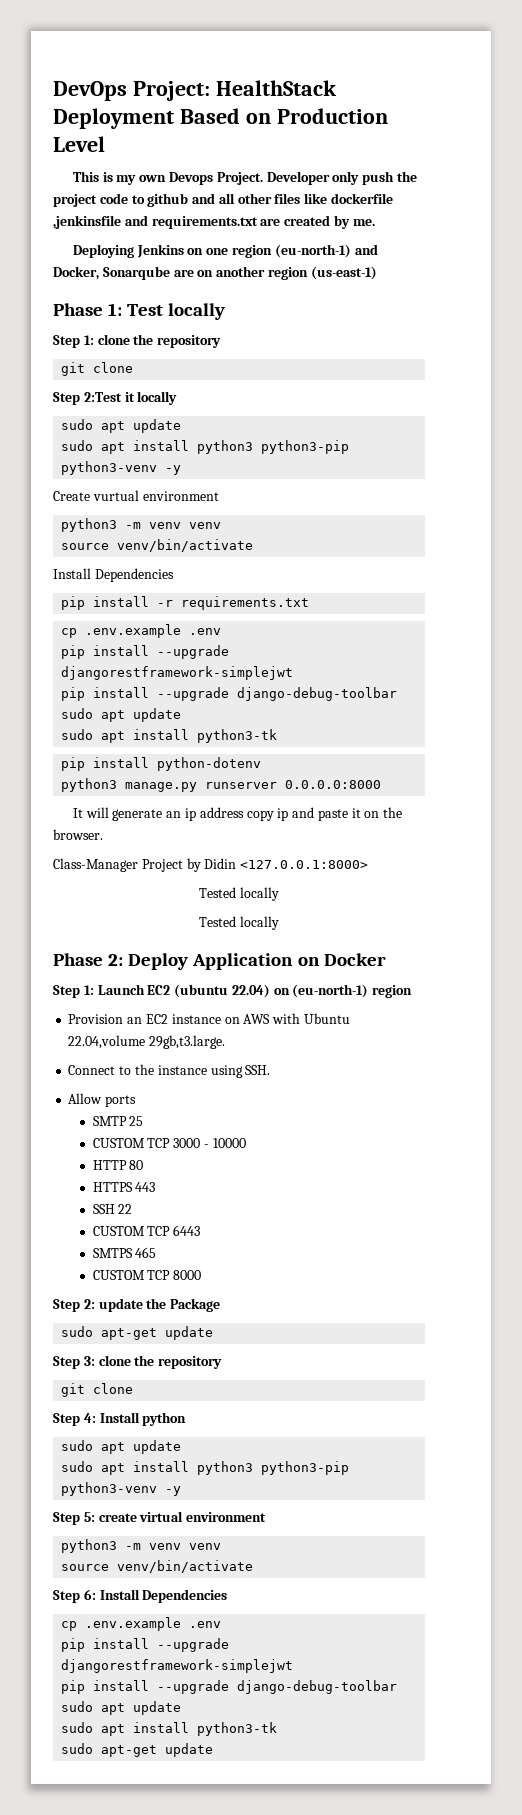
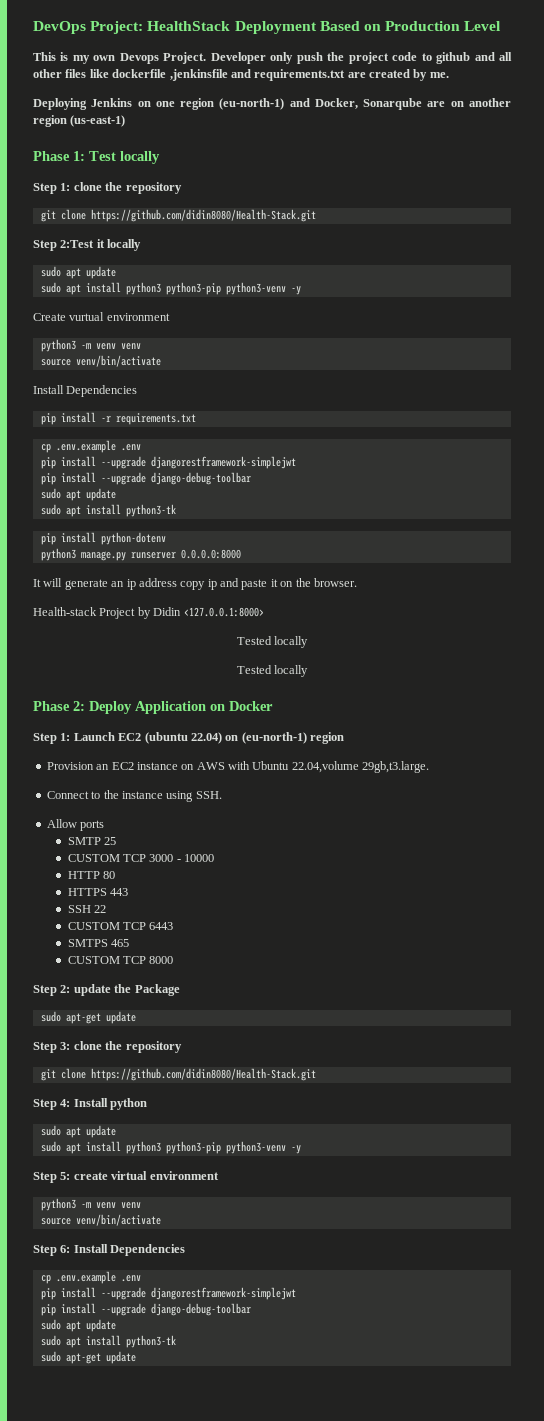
  Step 1: clone the repository
- git clone
+ git clone https://github.com/didin8080/Health-Stack.git
- Class-Manager Project by Didin <127.0.0.1:8000>
+ Health-stack Project by Didin <127.0.0.1:8000>
  Step 3: clone the repository
- git clone
+ git clone https://github.com/didin8080/Health-Stack.git

